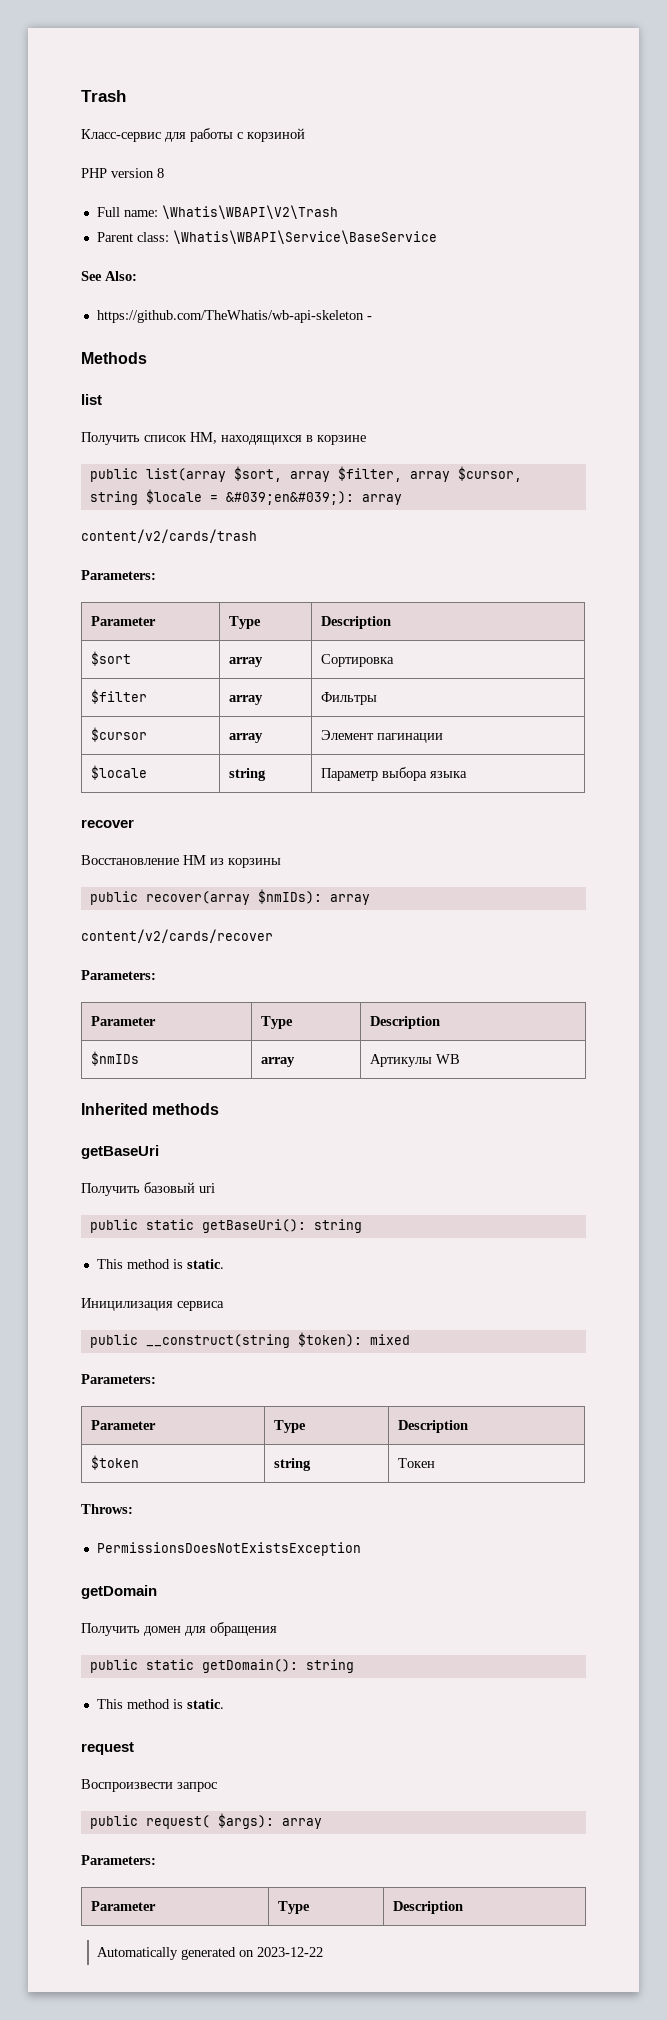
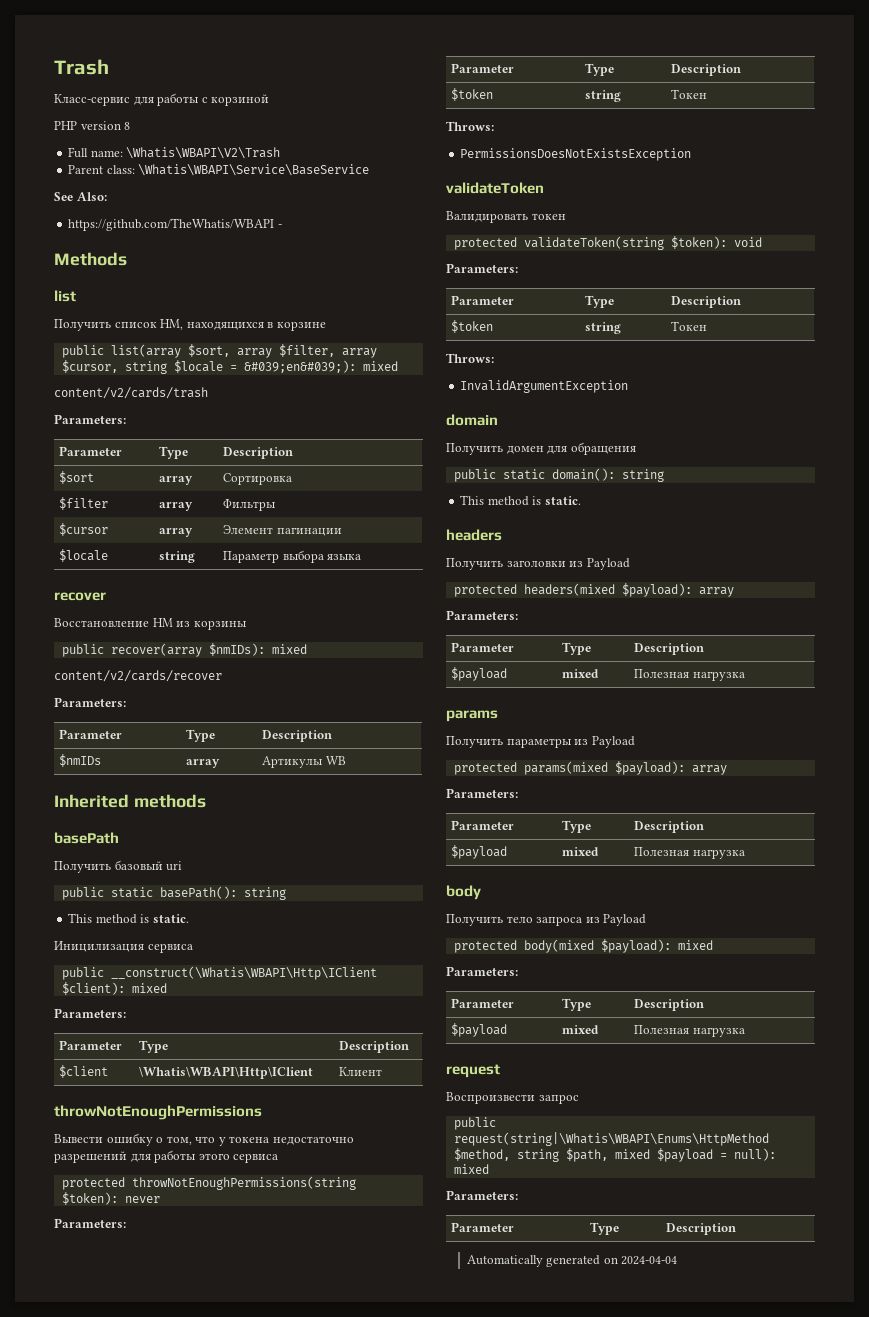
- https://github.com/TheWhatis/wb-api-skeleton -
+ https://github.com/TheWhatis/WBAPI -
- public list(array $sort, array $filter, array $cursor, string $locale = &#039;en&#039;): array
+ public list(array $sort, array $filter, array $cursor, string $locale = &#039;en&#039;): mixed
- public recover(array $nmIDs): array
+ public recover(array $nmIDs): mixed
- getBaseUri
+ basePath
- public static getBaseUri(): string
+ public static basePath(): string
- public __construct(string $token): mixed
+ public __construct(\Whatis\WBAPI\Http\IClient $client): mixed
+ Parameters:
+ Parameter | Type | Description
+ $client | \Whatis\WBAPI\Http\IClient | Клиент
+ throwNotEnoughPermissions
+ Вывести ошибку о том, что у токена недостаточно разрешений для работы этого сервиса
+ protected throwNotEnoughPermissions(string $token): never
- getDomain
+ validateToken
+ Валидировать токен
+ protected validateToken(string $token): void
+ Parameters:
+ Parameter | Type | Description
+ $token | string | Токен
+ Throws:
+ InvalidArgumentException
+ domain
- public static getDomain(): string
+ public static domain(): string
  This method is static.
+ headers
+ Получить заголовки из Payload
+ protected headers(mixed $payload): array
+ Parameters:
+ Parameter | Type | Description
+ $payload | mixed | Полезная нагрузка
+ params
+ Получить параметры из Payload
+ protected params(mixed $payload): array
+ Parameters:
+ Parameter | Type | Description
+ $payload | mixed | Полезная нагрузка
+ body
+ Получить тело запроса из Payload
+ protected body(mixed $payload): mixed
+ Parameters:
+ Parameter | Type | Description
+ $payload | mixed | Полезная нагрузка
  request
  Воспроизвести запрос
- public request( $args): array
+ public request(string|\Whatis\WBAPI\Enums\HttpMethod $method, string $path, mixed $payload = null): mixed
- Automatically generated on 2023-12-22
+ Automatically generated on 2024-04-04

